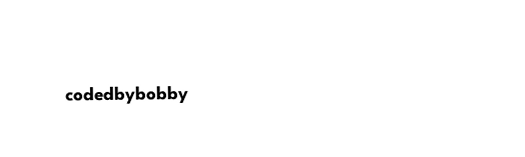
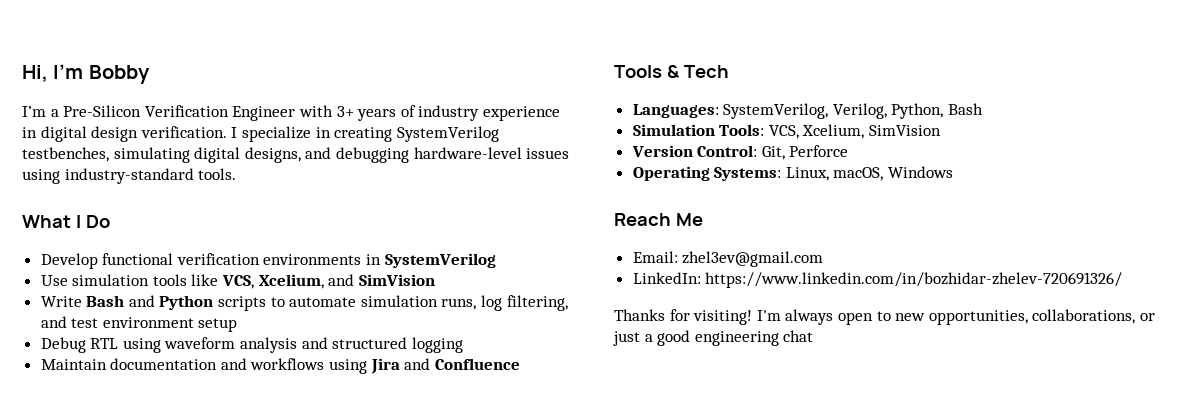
- codedbybobby
+ Hi, I’m Bobby
+ I’m a Pre-Silicon Verification Engineer with 3+ years of industry experience in digital design verification. I specialize in creating SystemVerilog testbenches, simulating digital designs, and debugging hardware-level issues using industry-standard tools.
+ What I Do
+ Develop functional verification environments in SystemVerilog
+ Use simulation tools like VCS, Xcelium, and SimVision
+ Write Bash and Python scripts to automate simulation runs, log filtering, and test environment setup
+ Debug RTL using waveform analysis and structured logging
+ Maintain documentation and workflows using Jira and Confluence
+ Tools & Tech
+ Languages: SystemVerilog, Verilog, Python, Bash
+ Simulation Tools: VCS, Xcelium, SimVision
+ Version Control: Git, Perforce
+ Operating Systems: Linux, macOS, Windows
+ Reach Me
+ Email: zhel3ev@gmail.com
+ LinkedIn: https://www.linkedin.com/in/bozhidar-zhelev-720691326/
+ Thanks for visiting! I'm always open to new opportunities, collaborations, or just a good engineering chat

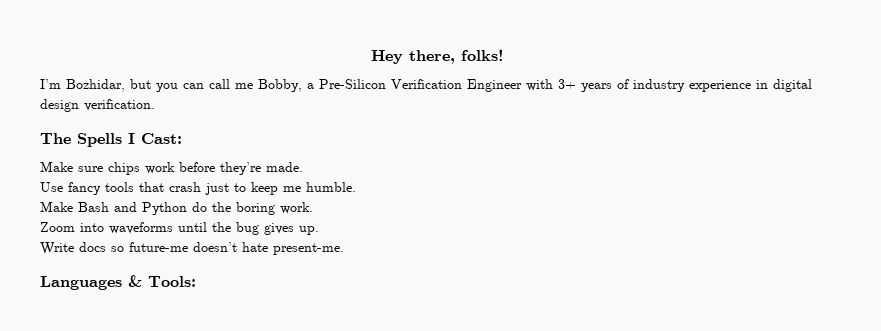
- Hi, I’m Bobby
- I’m a Pre-Silicon Verification Engineer with 3+ years of industry experience in digital design verification. I specialize in creating SystemVerilog testbenches, simulating digital designs, and debugging hardware-level issues using industry-standard tools.
- What I Do
- Develop functional verification environments in SystemVerilog
- Use simulation tools like VCS, Xcelium, and SimVision
- Write Bash and Python scripts to automate simulation runs, log filtering, and test environment setup
- Debug RTL using waveform analysis and structured logging
- Maintain documentation and workflows using Jira and Confluence
- Tools & Tech
- Languages: SystemVerilog, Verilog, Python, Bash
- Simulation Tools: VCS, Xcelium, SimVision
- Version Control: Git, Perforce
- Operating Systems: Linux, macOS, Windows
- Reach Me
- Email: zhel3ev@gmail.com
- LinkedIn: https://www.linkedin.com/in/bozhidar-zhelev-720691326/
- Thanks for visiting! I'm always open to new opportunities, collaborations, or just a good engineering chat
+ Hey there, folks!
+ I’m Bozhidar, but you can call me Bobby, a Pre-Silicon Verification Engineer with 3+ years of industry experience in digital design verification.
+ The Spells I Cast:
+ Make sure chips work before they’re made.
+ Use fancy tools that crash just to keep me humble.
+ Make Bash and Python do the boring work.
+ Zoom into waveforms until the bug gives up.
+ Write docs so future-me doesn’t hate present-me.
+ Languages & Tools:

